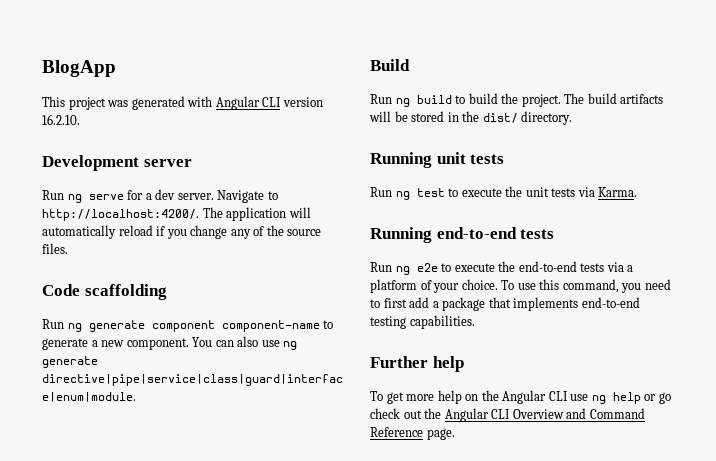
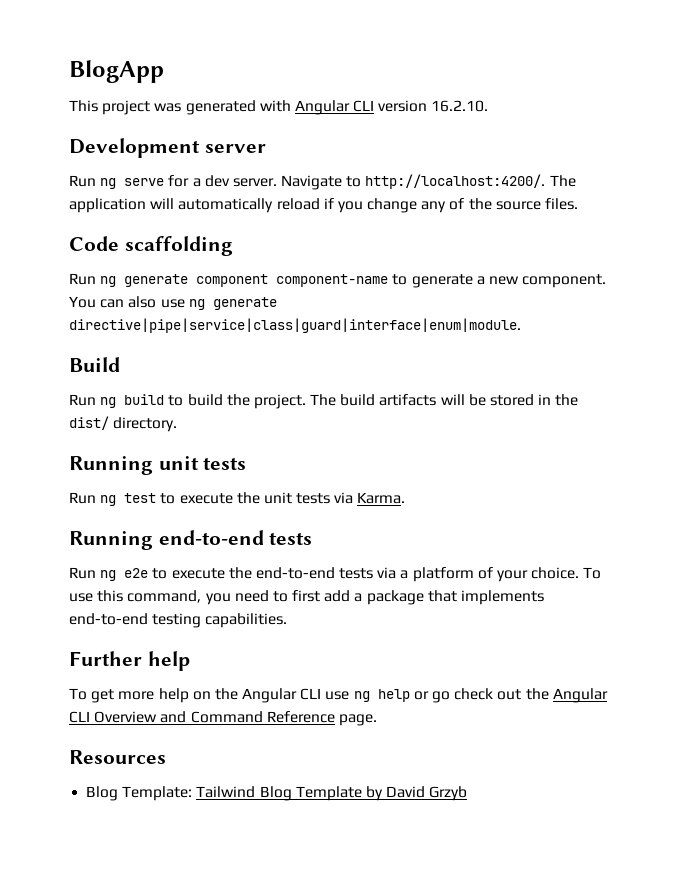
+ Resources
+ Blog Template: Tailwind Blog Template by David Grzyb

